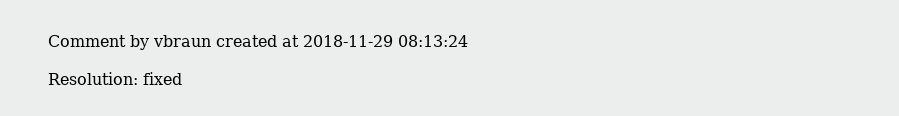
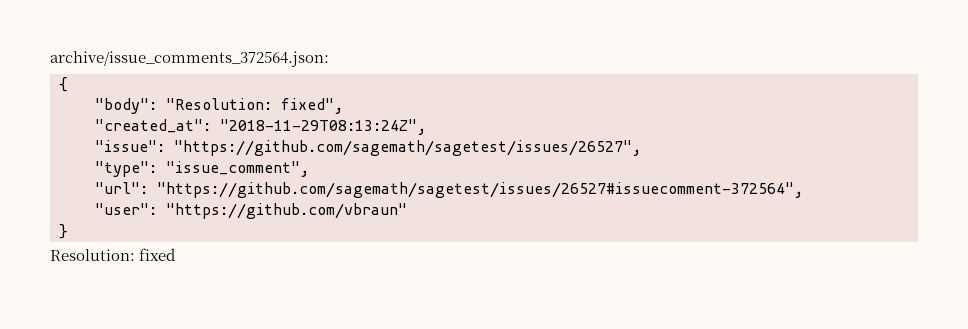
- Comment by vbraun created at 2018-11-29 08:13:24
+ archive/issue_comments_372564.json:
+ {
+ "body": "Resolution: fixed",
+ "created_at": "2018-11-29T08:13:24Z",
+ "issue": "https://github.com/sagemath/sagetest/issues/26527",
+ "type": "issue_comment",
+ "url": "https://github.com/sagemath/sagetest/issues/26527#issuecomment-372564",
+ "user": "https://github.com/vbraun"
+ }

